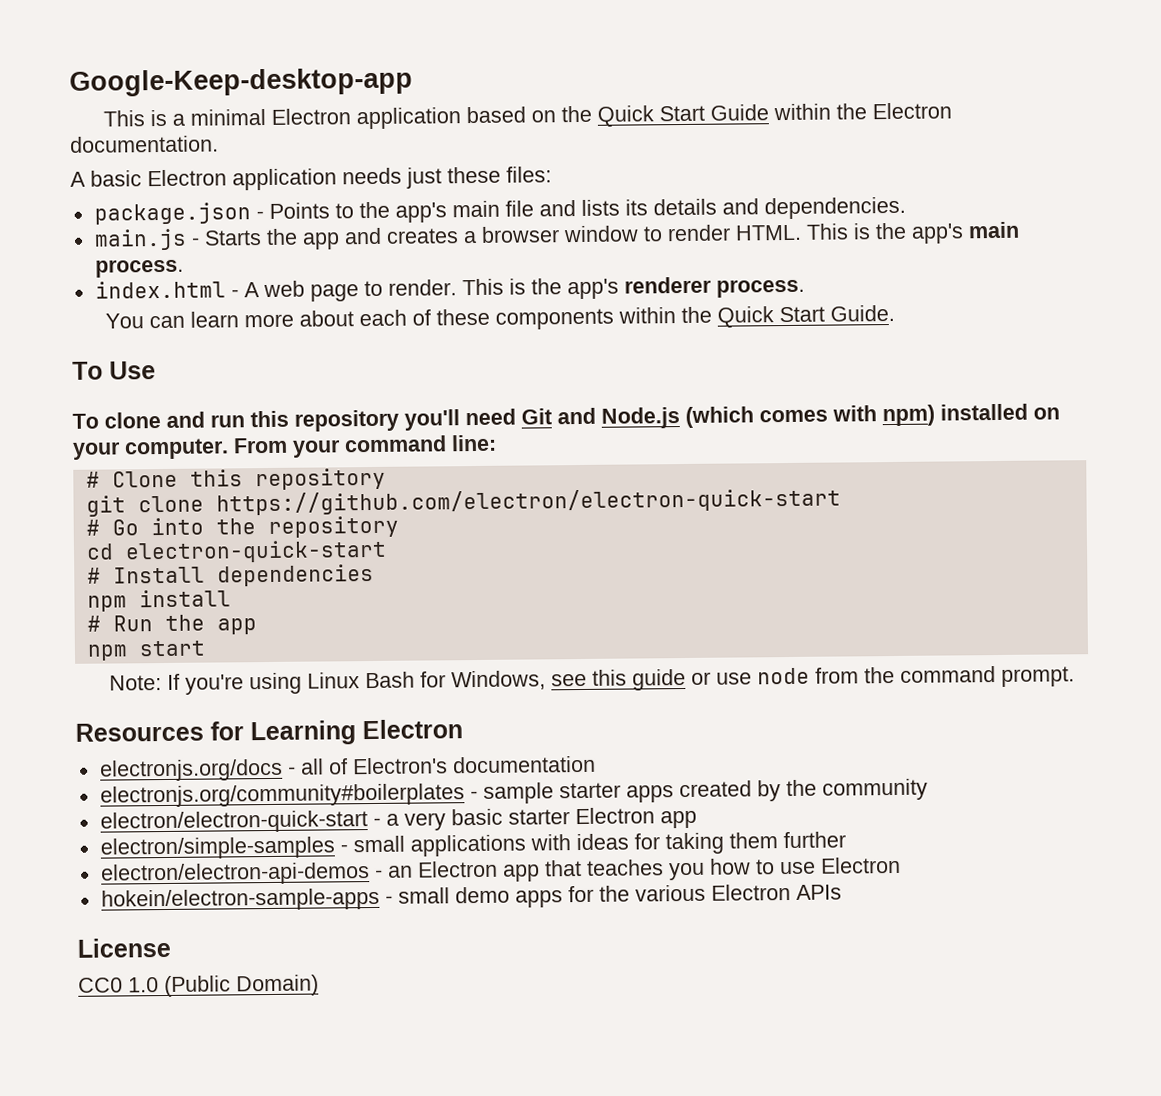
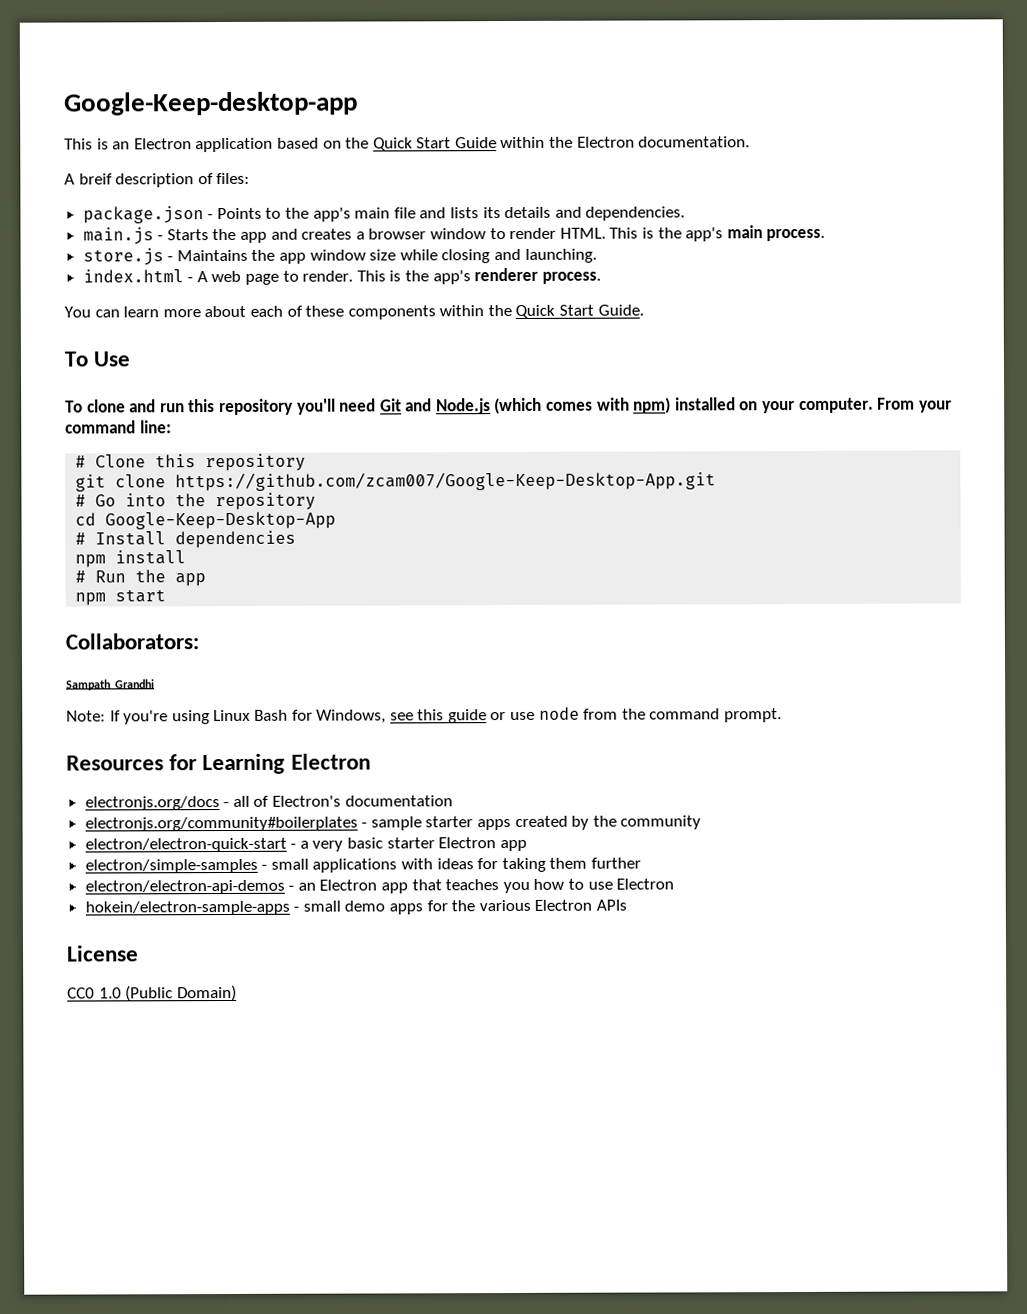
- This is a minimal Electron application based on the Quick Start Guide within the Electron documentation.
+ This is an Electron application based on the Quick Start Guide within the Electron documentation.
- A basic Electron application needs just these files:
+ A breif description of files:
+ store.js - Maintains the app window size while closing and launching.
- git clone https://github.com/electron/electron-quick-start
+ git clone https://github.com/zcam007/Google-Keep-Desktop-App.git
- cd electron-quick-start
+ cd Google-Keep-Desktop-App
+ Collaborators:
+ Sampath Grandhi

